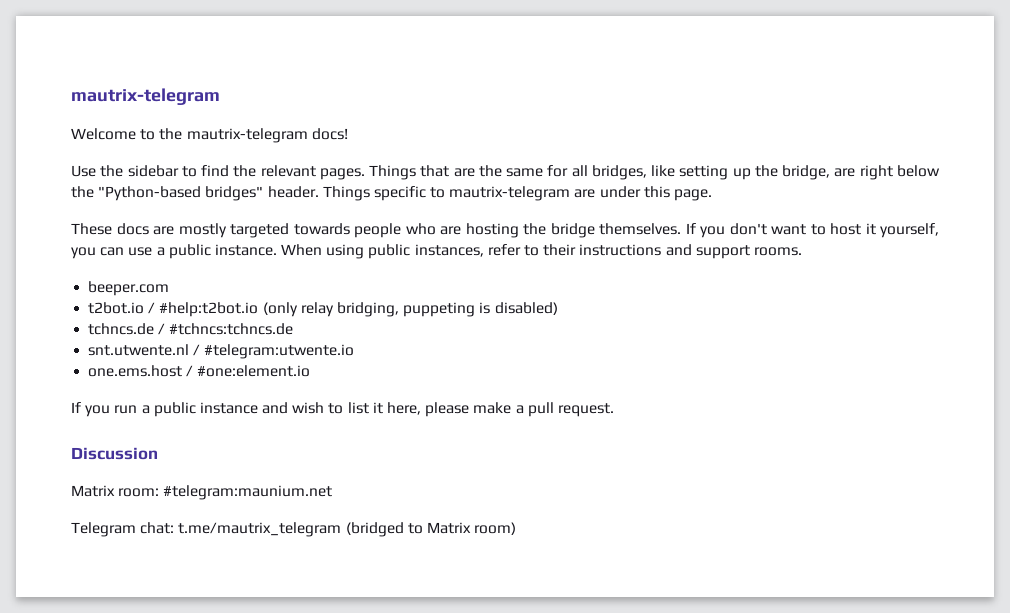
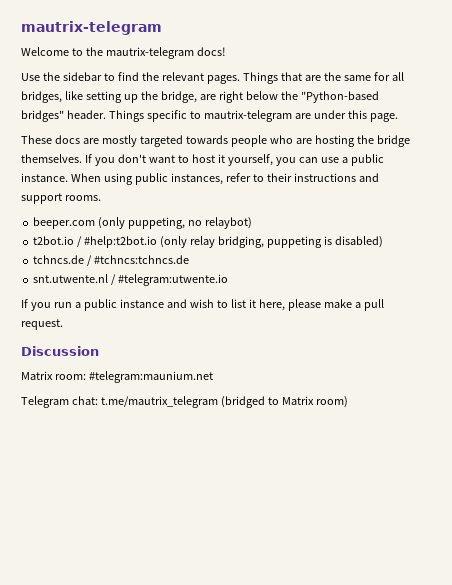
- beeper.com
+ beeper.com (only puppeting, no relaybot)
- one.ems.host / #one:element.io

